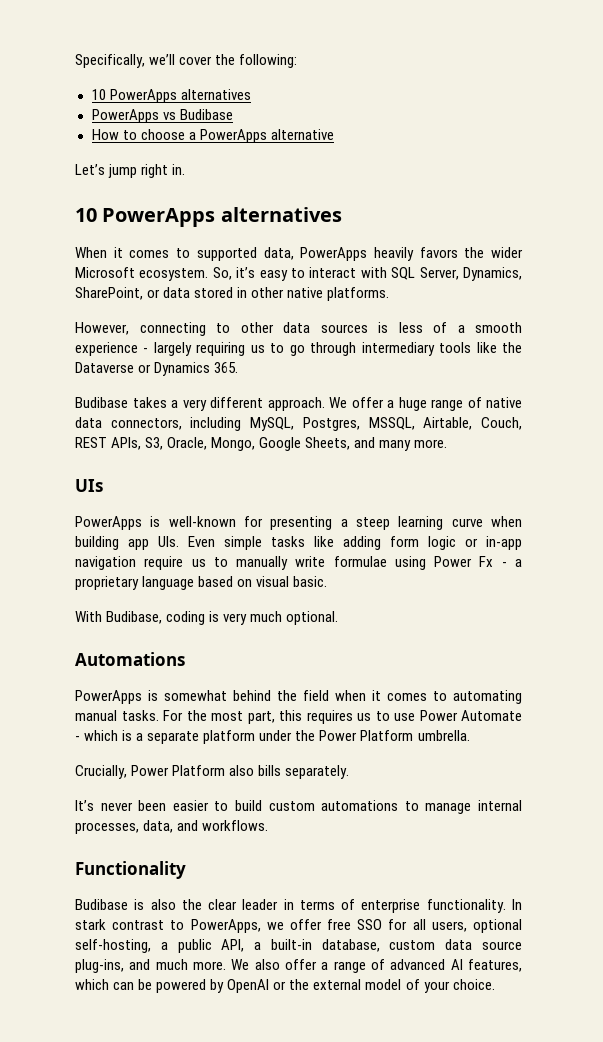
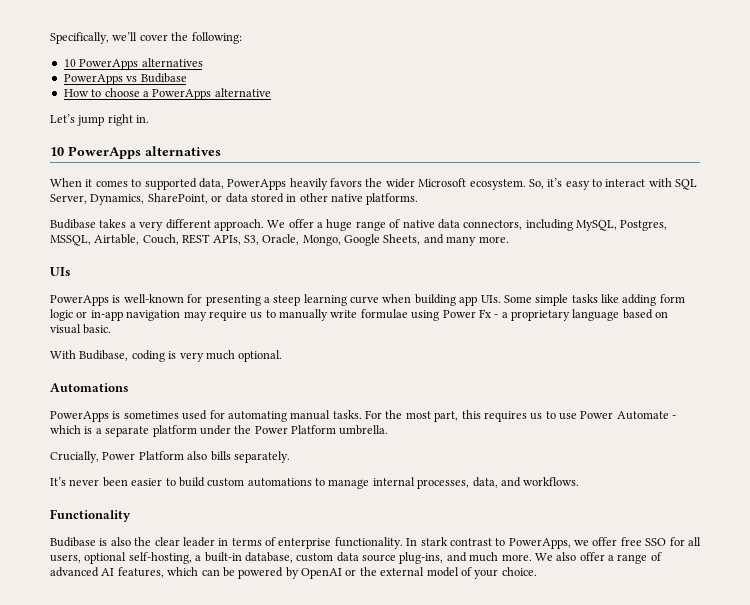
- However, connecting to other data sources is less of a smooth experience - largely requiring us to go through intermediary tools like the Dataverse or Dynamics 365.
- PowerApps is well-known for presenting a steep learning curve when building app UIs. Even simple tasks like adding form logic or in-app navigation require us to manually write formulae using Power Fx - a proprietary language based on visual basic.
+ PowerApps is well-known for presenting a steep learning curve when building app UIs. Some simple tasks like adding form logic or in-app navigation may require us to manually write formulae using Power Fx - a proprietary language based on visual basic.
- PowerApps is somewhat behind the field when it comes to automating manual tasks.
+ PowerApps is sometimes used for automating manual tasks.
- In stark contrast to PowerApps, we offer free SSO for all users, optional self-hosting, a public API, a built-in database, custom data source plug-ins, and much more.
+ In stark contrast to PowerApps, we offer free SSO for all users, optional self-hosting, a built-in database, custom data source plug-ins, and much more.

